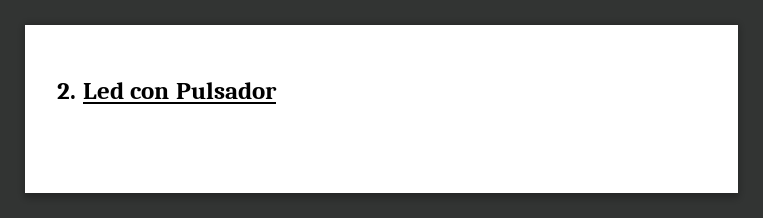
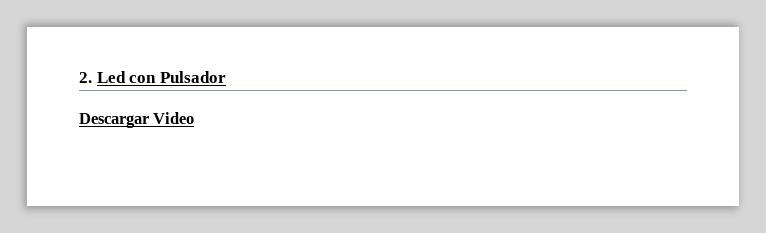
+ Descargar Video

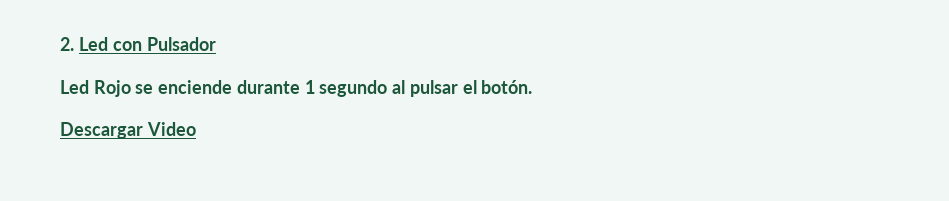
+ Led Rojo se enciende durante 1 segundo al pulsar el botón.

